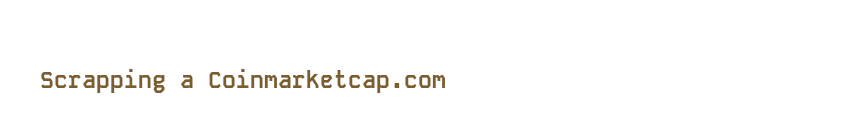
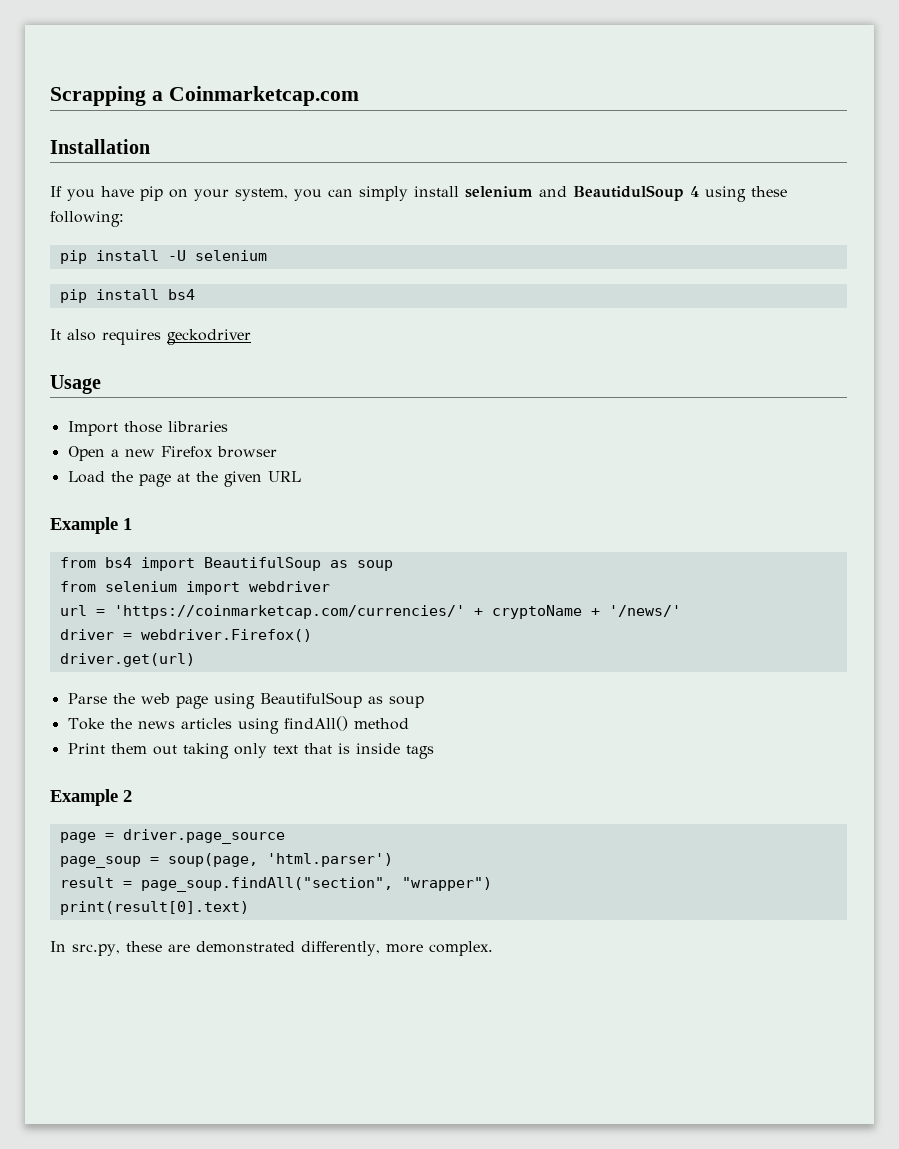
+ Installation
+ If you have pip on your system, you can simply install selenium and BeautidulSoup 4 using these following:
+ pip install -U selenium
+ pip install bs4
+ It also requires geckodriver
+ Usage
+ Import those libraries
+ Open a new Firefox browser
+ Load the page at the given URL
+ Example 1
+ from bs4 import BeautifulSoup as soup
+ from selenium import webdriver
+ url = 'https://coinmarketcap.com/currencies/' + cryptoName + '/news/'
+ driver = webdriver.Firefox()
+ driver.get(url)
+ Parse the web page using BeautifulSoup as soup
+ Toke the news articles using findAll() method
+ Print them out taking only text that is inside tags
+ Example 2
+ page = driver.page_source
+ page_soup = soup(page, 'html.parser')
+ result = page_soup.findAll("section", "wrapper")
+ print(result[0].text)
+ In src.py, these are demonstrated differently, more complex.

